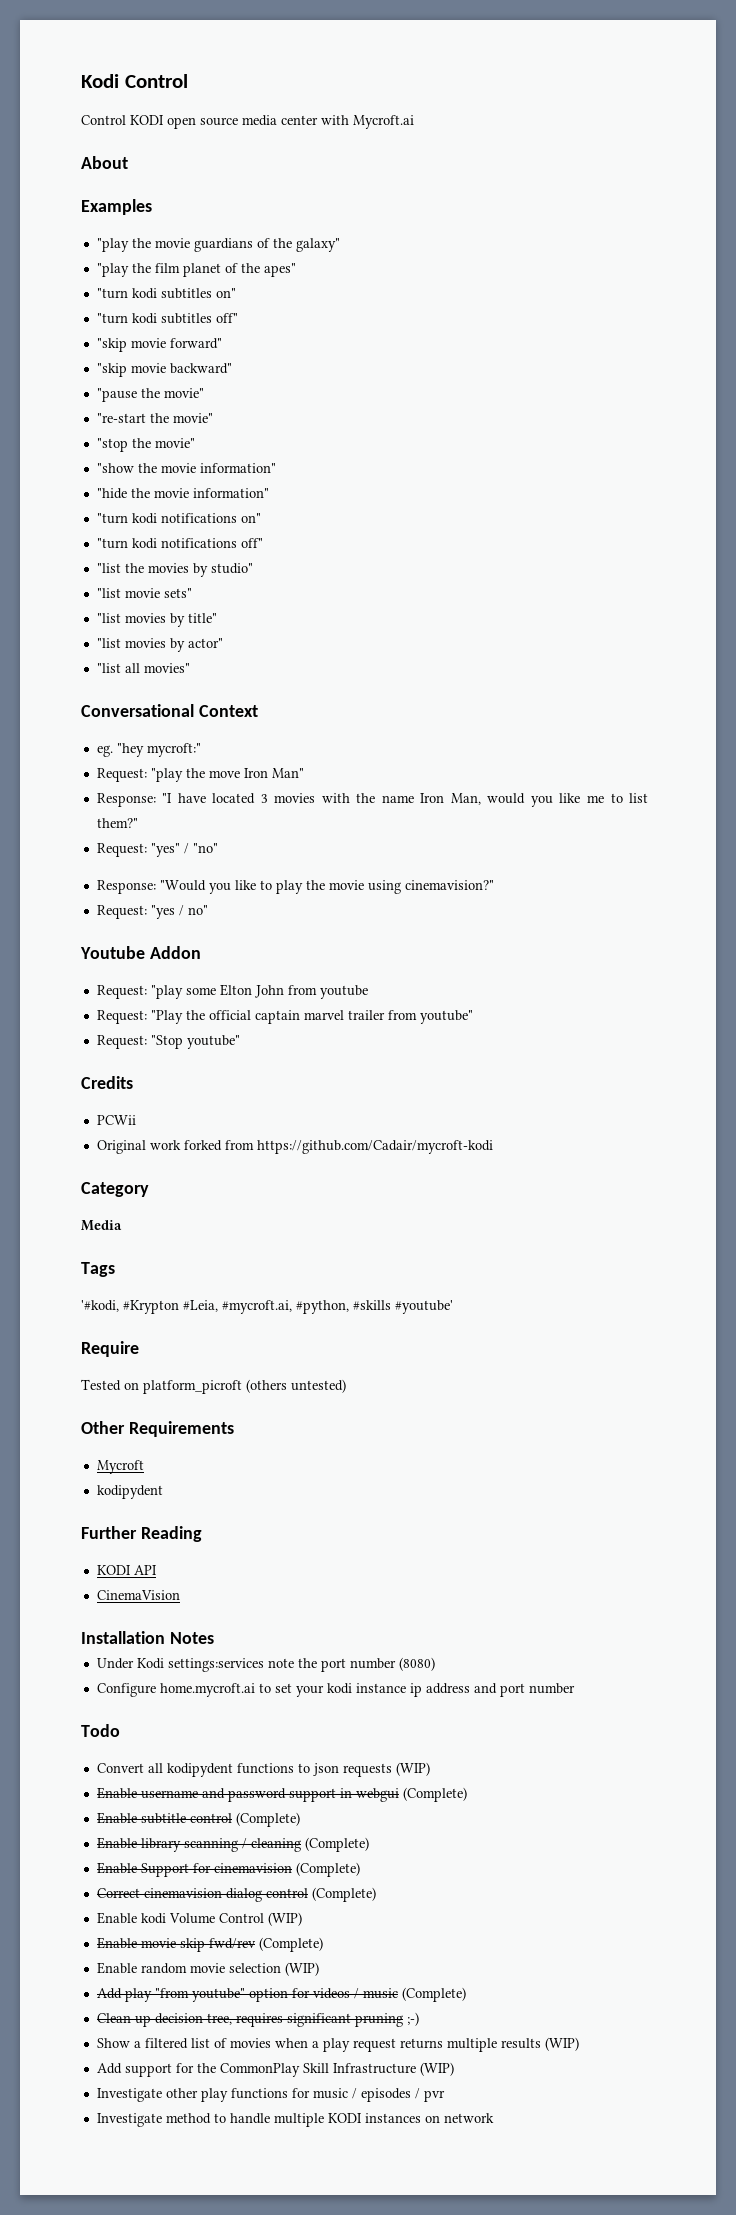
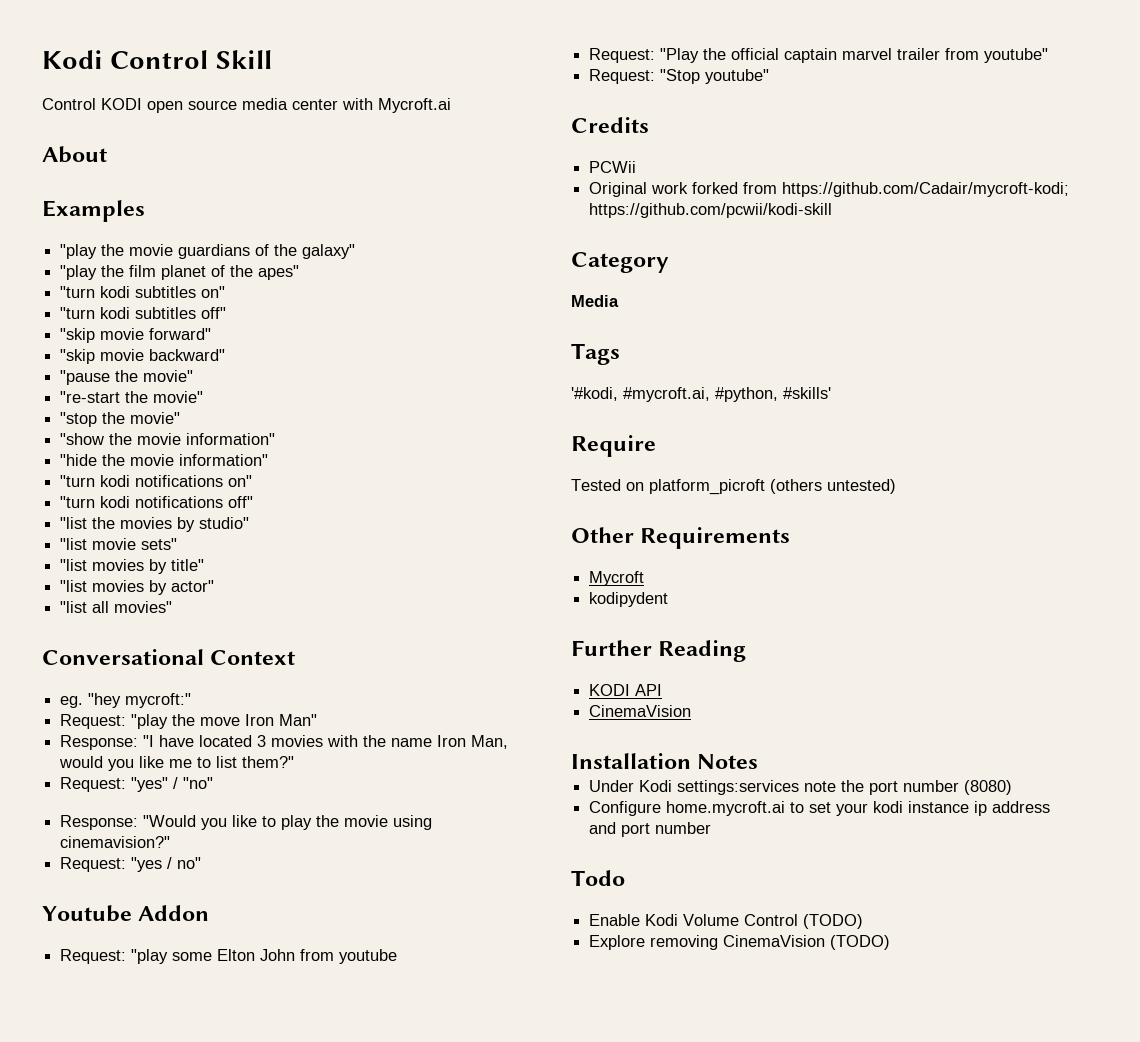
- Kodi Control
+ Kodi Control Skill
- Original work forked from https://github.com/Cadair/mycroft-kodi
+ Original work forked from https://github.com/Cadair/mycroft-kodi; https://github.com/pcwii/kodi-skill
- '#kodi, #Krypton #Leia, #mycroft.ai, #python, #skills #youtube'
+ '#kodi, #mycroft.ai, #python, #skills'
- Convert all kodipydent functions to json requests (WIP)
- Enable username and password support in webgui (Complete)
- Enable subtitle control (Complete)
- Enable library scanning / cleaning (Complete)
- Enable Support for cinemavision (Complete)
- Correct cinemavision dialog control (Complete)
- Enable kodi Volume Control (WIP)
- Enable movie skip fwd/rev (Complete)
- Enable random movie selection (WIP)
- Add play "from youtube" option for videos / music (Complete)
- Clean up decision tree, requires significant pruning ;-)
- Show a filtered list of movies when a play request returns multiple results (WIP)
- Add support for the CommonPlay Skill Infrastructure (WIP)
- Investigate other play functions for music / episodes / pvr
- Investigate method to handle multiple KODI instances on network
+ Enable Kodi Volume Control (TODO)
+ Explore removing CinemaVision (TODO)

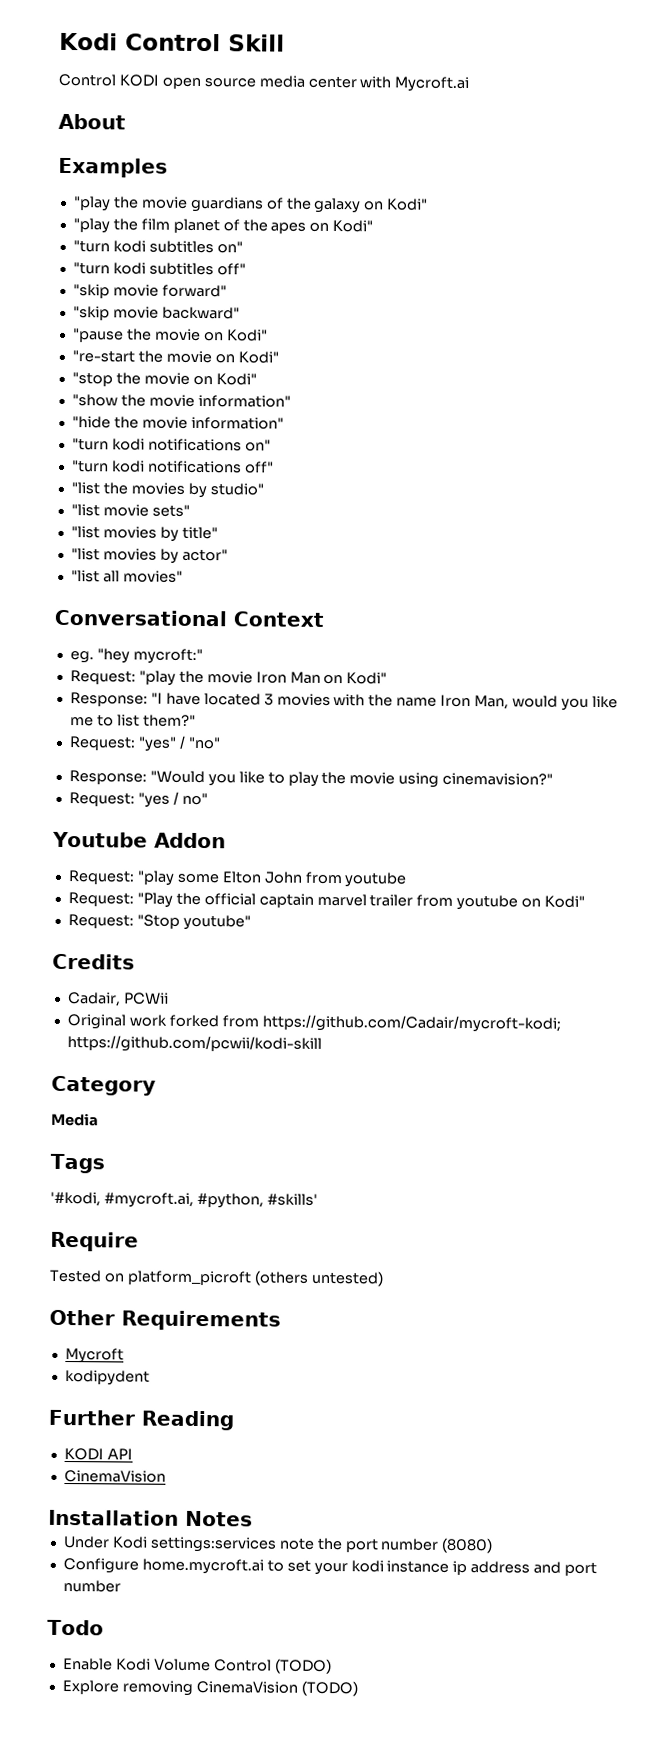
- "play the movie guardians of the galaxy"
+ "play the movie guardians of the galaxy on Kodi"
- "play the film planet of the apes"
+ "play the film planet of the apes on Kodi"
- "pause the movie"
+ "pause the movie on Kodi"
- "re-start the movie"
+ "re-start the movie on Kodi"
- "stop the movie"
+ "stop the movie on Kodi"
- Request: "play the move Iron Man"
+ Request: "play the movie Iron Man on Kodi"
- Request: "Play the official captain marvel trailer from youtube"
+ Request: "Play the official captain marvel trailer from youtube on Kodi"
- PCWii
+ Cadair, PCWii

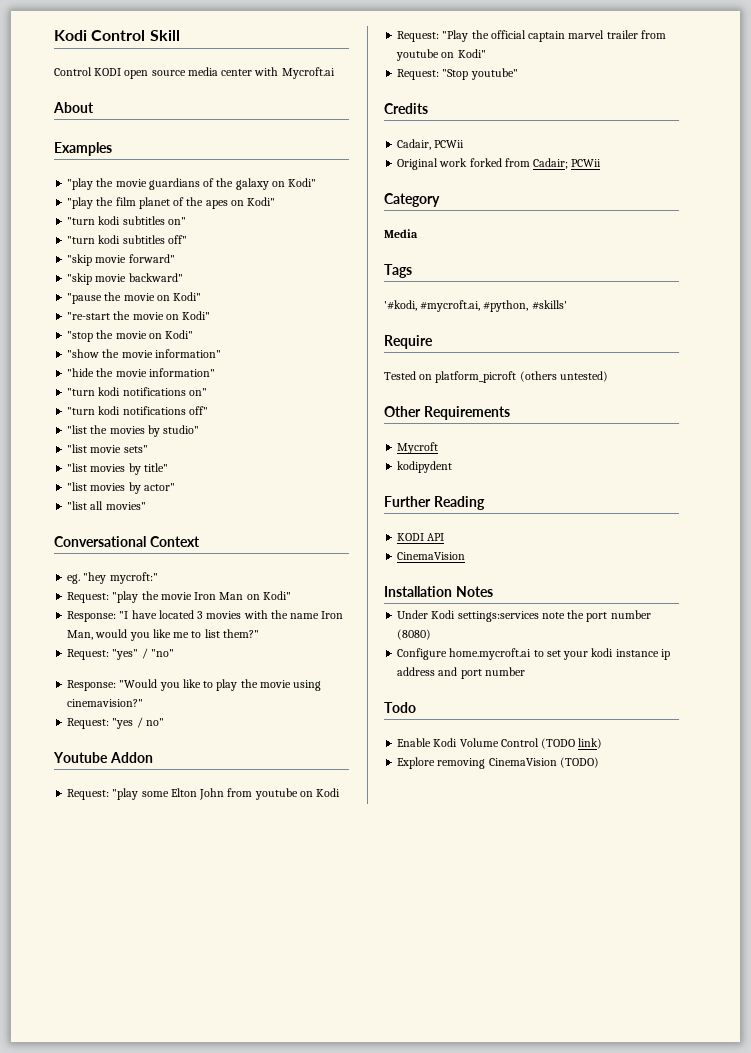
- Request: "play some Elton John from youtube
+ Request: "play some Elton John from youtube on Kodi
- Original work forked from https://github.com/Cadair/mycroft-kodi; https://github.com/pcwii/kodi-skill
+ Original work forked from Cadair; PCWii
- Enable Kodi Volume Control (TODO)
+ Enable Kodi Volume Control (TODO link)

